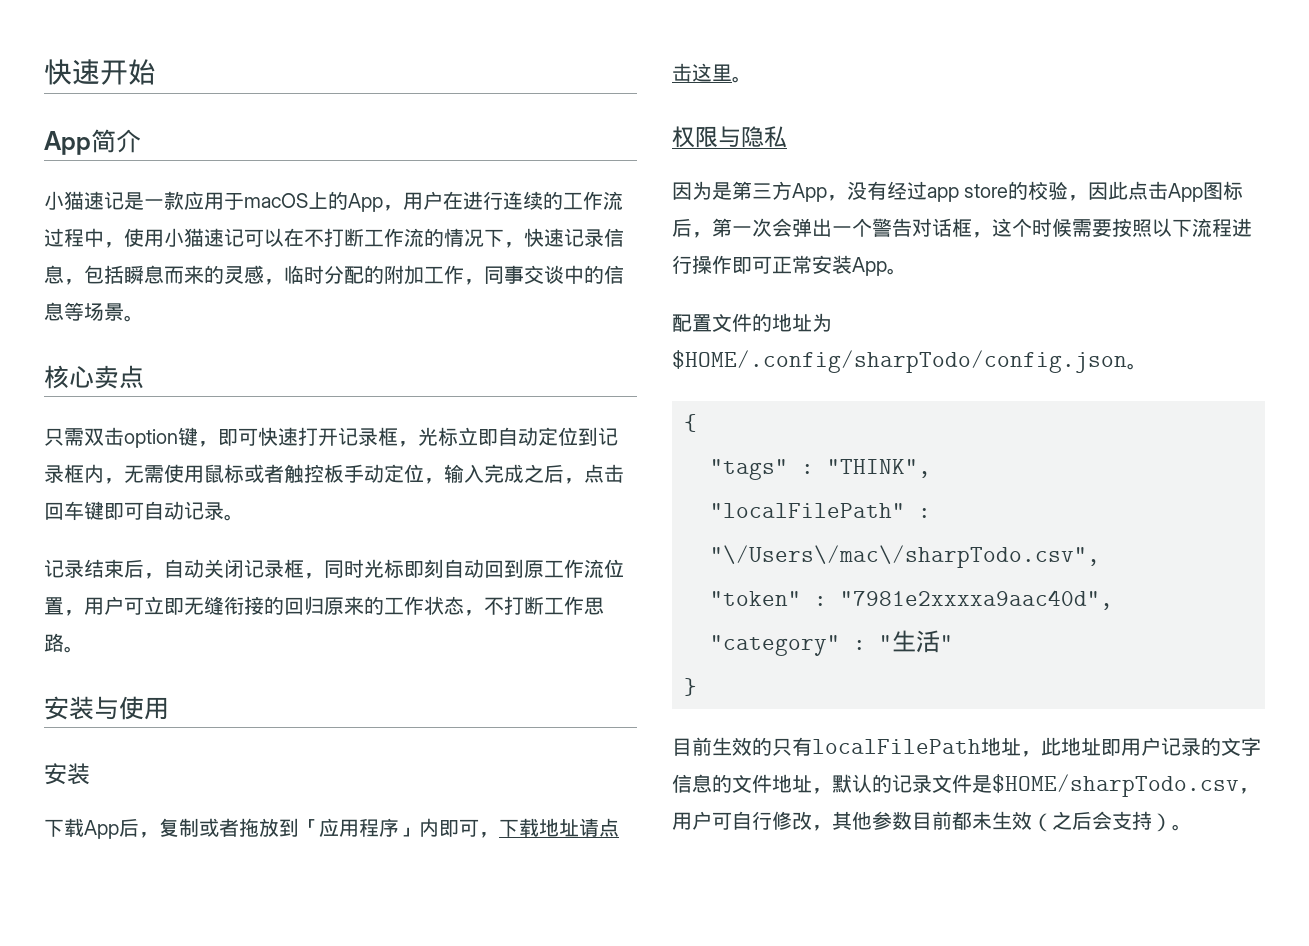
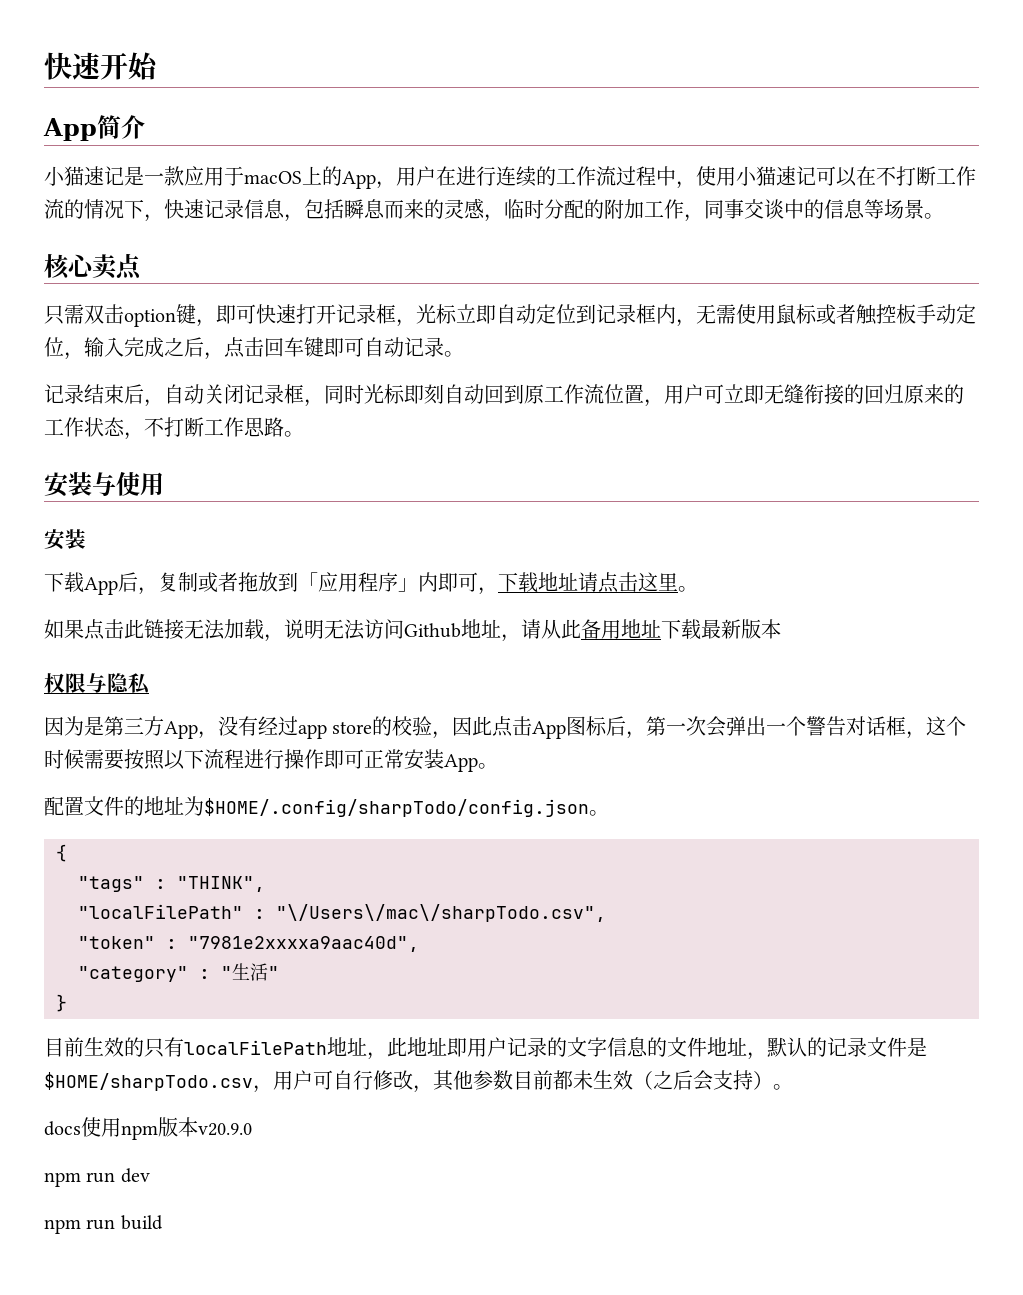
+ 如果点击此链接无法加载，说明无法访问Github地址，请从此备用地址下载最新版本
+ docs使用npm版本v20.9.0
+ npm run dev
+ npm run build

